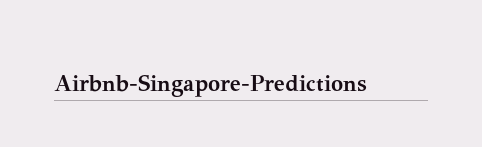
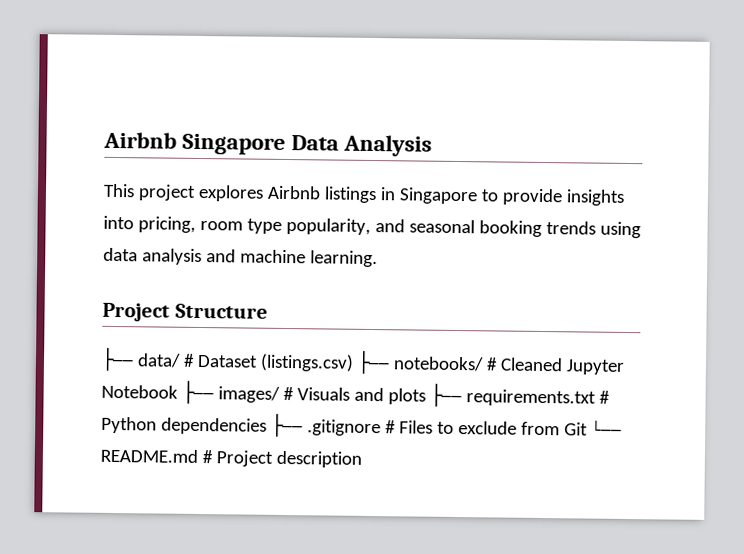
- Airbnb-Singapore-Predictions
+ Airbnb Singapore Data Analysis
+ This project explores Airbnb listings in Singapore to provide insights into pricing, room type popularity, and seasonal booking trends using data analysis and machine learning.
+ Project Structure
+ ├── data/ # Dataset (listings.csv) ├── notebooks/ # Cleaned Jupyter Notebook ├── images/ # Visuals and plots ├── requirements.txt # Python dependencies ├── .gitignore # Files to exclude from Git └── README.md # Project description

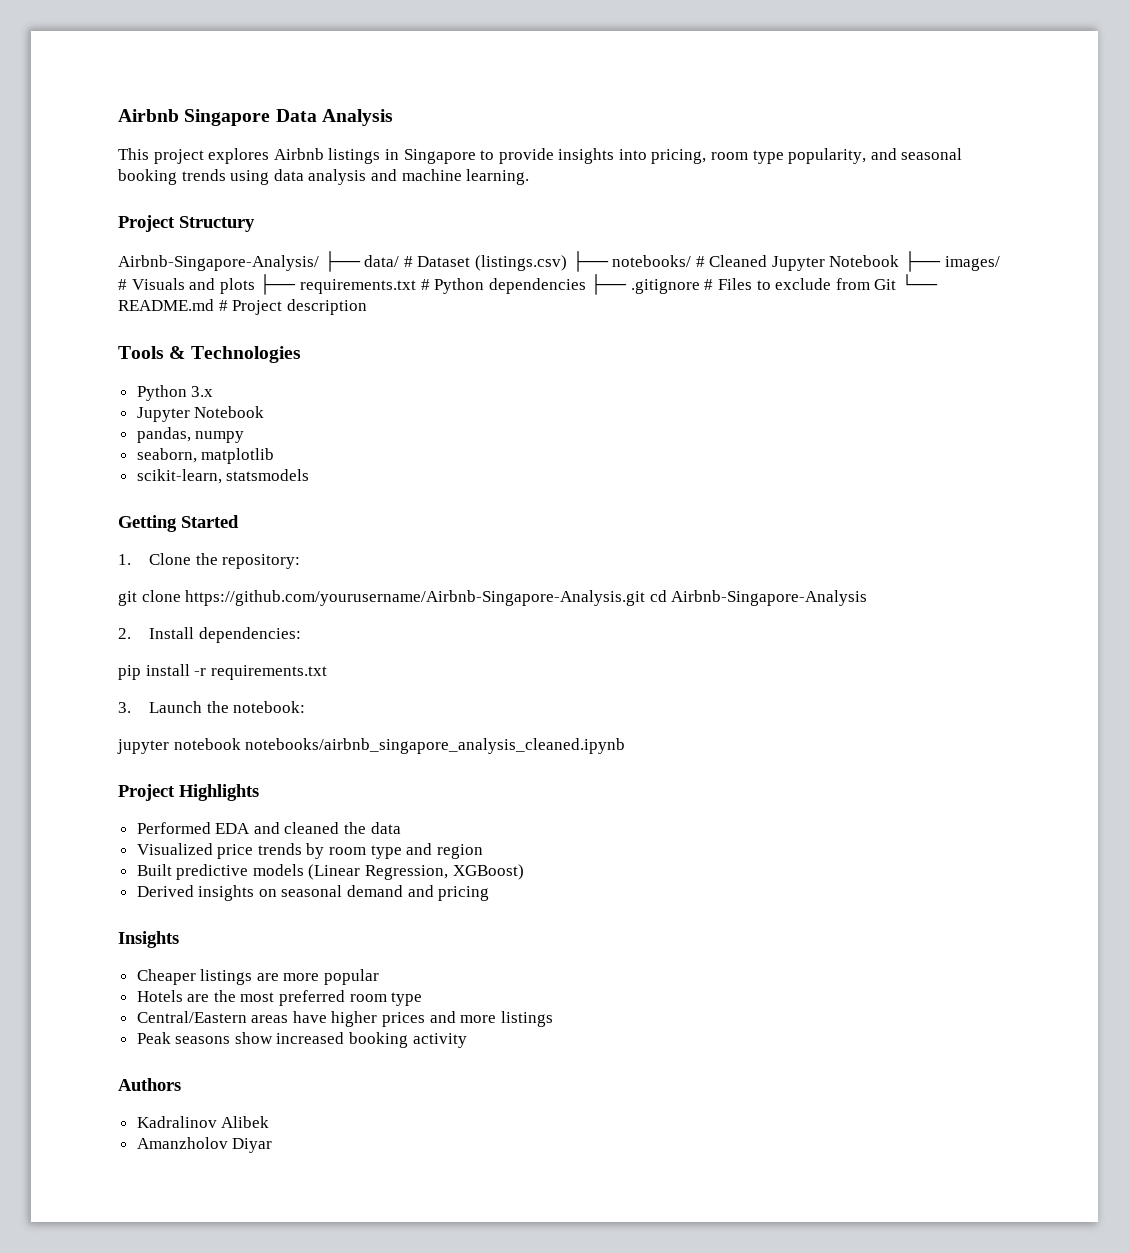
- Project Structure
- ├── data/ # Dataset (listings.csv) ├── notebooks/ # Cleaned Jupyter Notebook ├── images/ # Visuals and plots ├── requirements.txt # Python dependencies ├── .gitignore # Files to exclude from Git └── README.md # Project description
+ Project Structurу
+ Airbnb-Singapore-Analysis/ ├── data/ # Dataset (listings.csv) ├── notebooks/ # Cleaned Jupyter Notebook ├── images/ # Visuals and plots ├── requirements.txt # Python dependencies ├── .gitignore # Files to exclude from Git └── README.md # Project description
+ Tools & Technologies
+ Python 3.x
+ Jupyter Notebook
+ pandas, numpy
+ seaborn, matplotlib
+ scikit-learn, statsmodels
+ Getting Started
+ 1. Clone the repository:
+ git clone https://github.com/yourusername/Airbnb-Singapore-Analysis.git cd Airbnb-Singapore-Analysis
+ 2. Install dependencies:
+ pip install -r requirements.txt
+ 3. Launch the notebook:
+ jupyter notebook notebooks/airbnb_singapore_analysis_cleaned.ipynb
+ Project Highlights
+ Performed EDA and cleaned the data
+ Visualized price trends by room type and region
+ Built predictive models (Linear Regression, XGBoost)
+ Derived insights on seasonal demand and pricing
+ Insights
+ Cheaper listings are more popular
+ Hotels are the most preferred room type
+ Central/Eastern areas have higher prices and more listings
+ Peak seasons show increased booking activity
+ Authors
+ Kadralinov Alibek
+ Amanzholov Diyar

